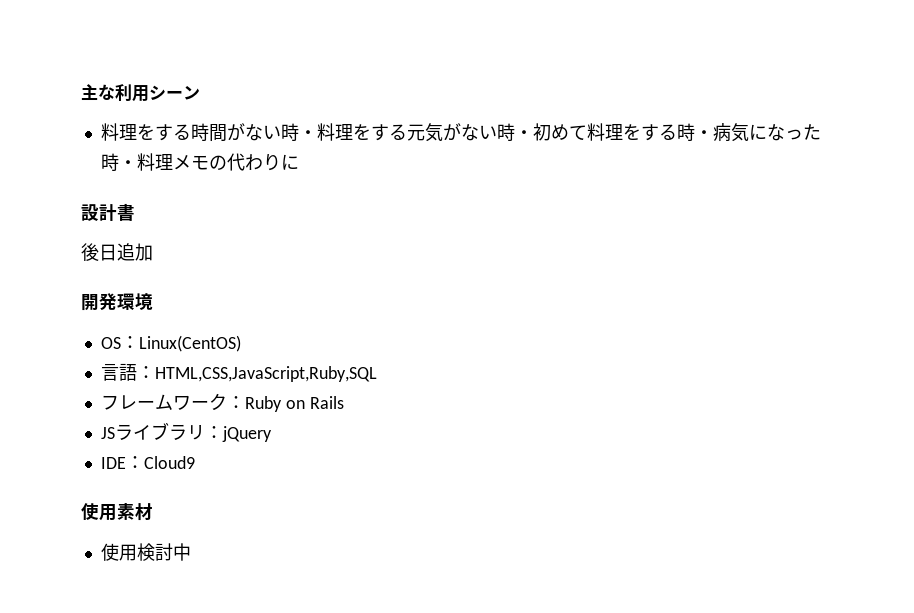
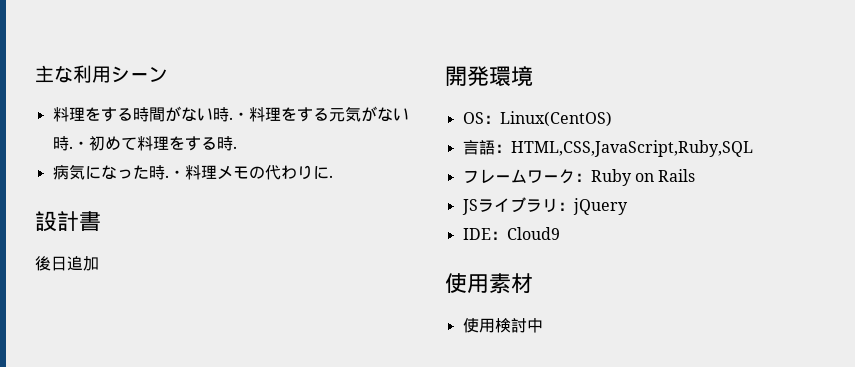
- 料理をする時間がない時・料理をする元気がない時・初めて料理をする時・病気になった時・料理メモの代わりに
+ 料理をする時間がない時.・料理をする元気がない時.・初めて料理をする時.
+ 病気になった時.・料理メモの代わりに.

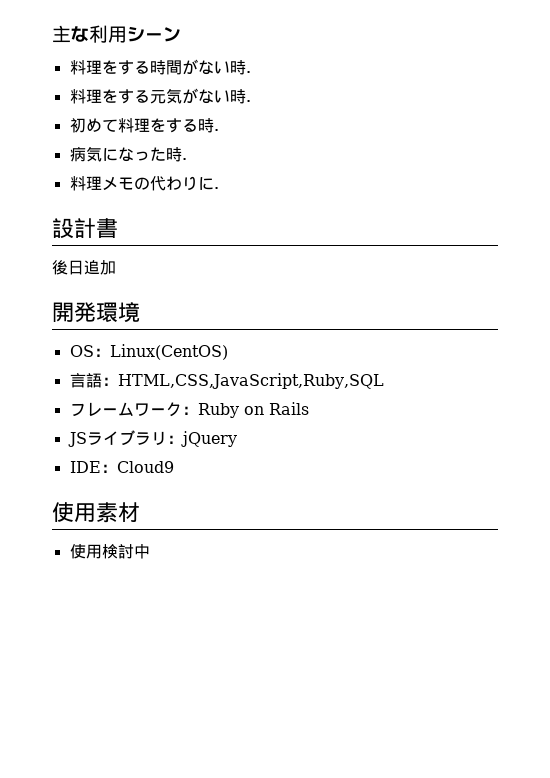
- 料理をする時間がない時.・料理をする元気がない時.・初めて料理をする時.
+ 料理をする時間がない時.
+ 料理をする元気がない時.
+ 初めて料理をする時.
- 病気になった時.・料理メモの代わりに.
+ 病気になった時.
+ 料理メモの代わりに.

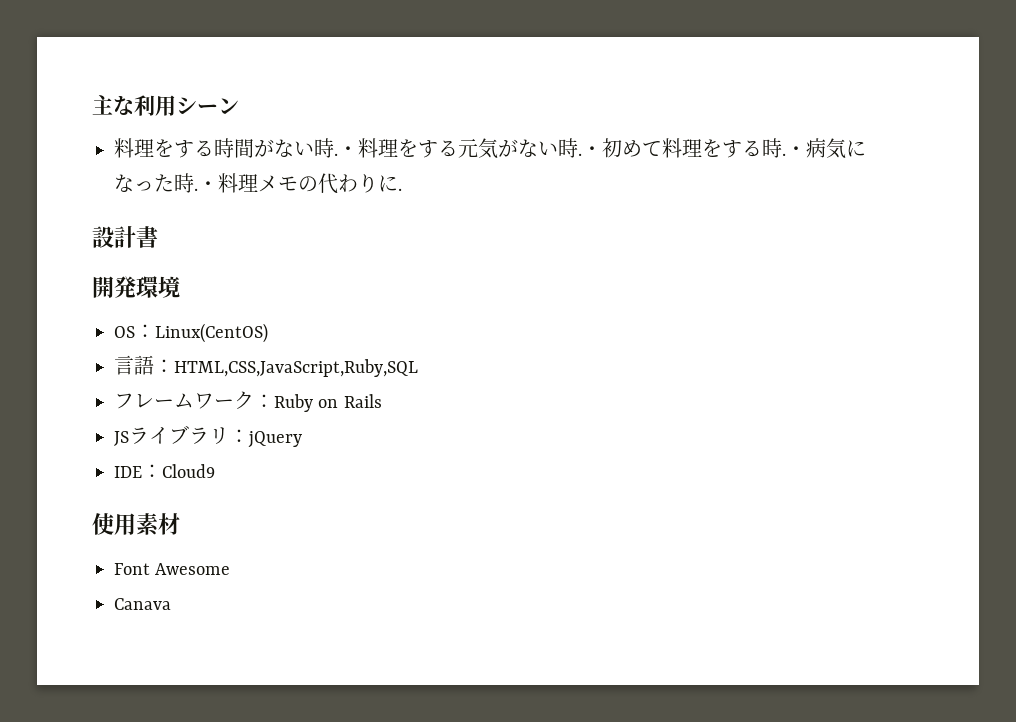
- 料理をする時間がない時.
- 料理をする元気がない時.
- 初めて料理をする時.
- 病気になった時.
- 料理メモの代わりに.
+ 料理をする時間がない時.・料理をする元気がない時.・初めて料理をする時.・病気になった時.・料理メモの代わりに.
- 後日追加
- 使用検討中
+ Font Awesome
+ Canava

